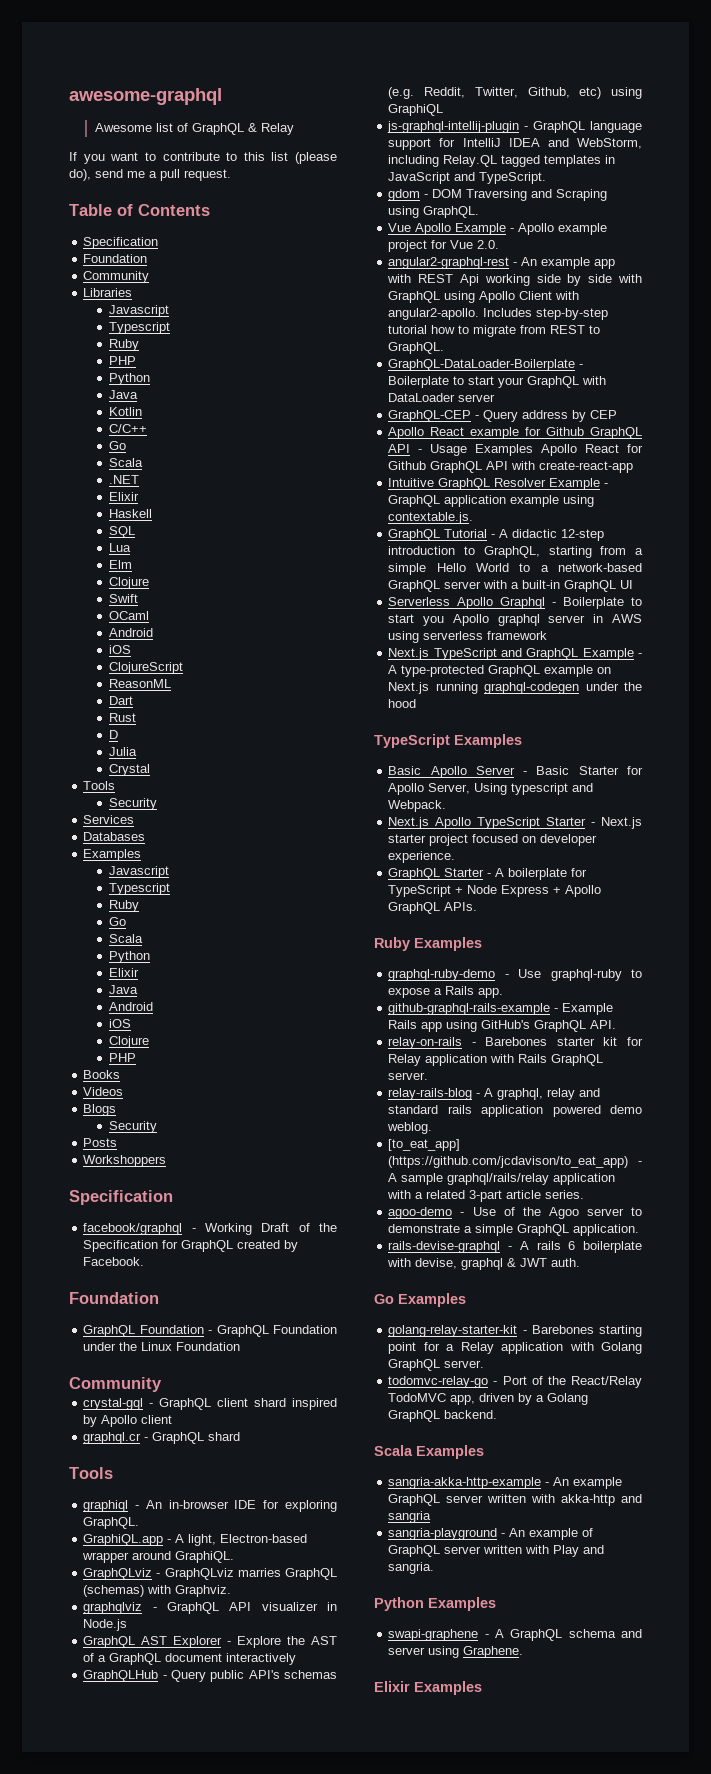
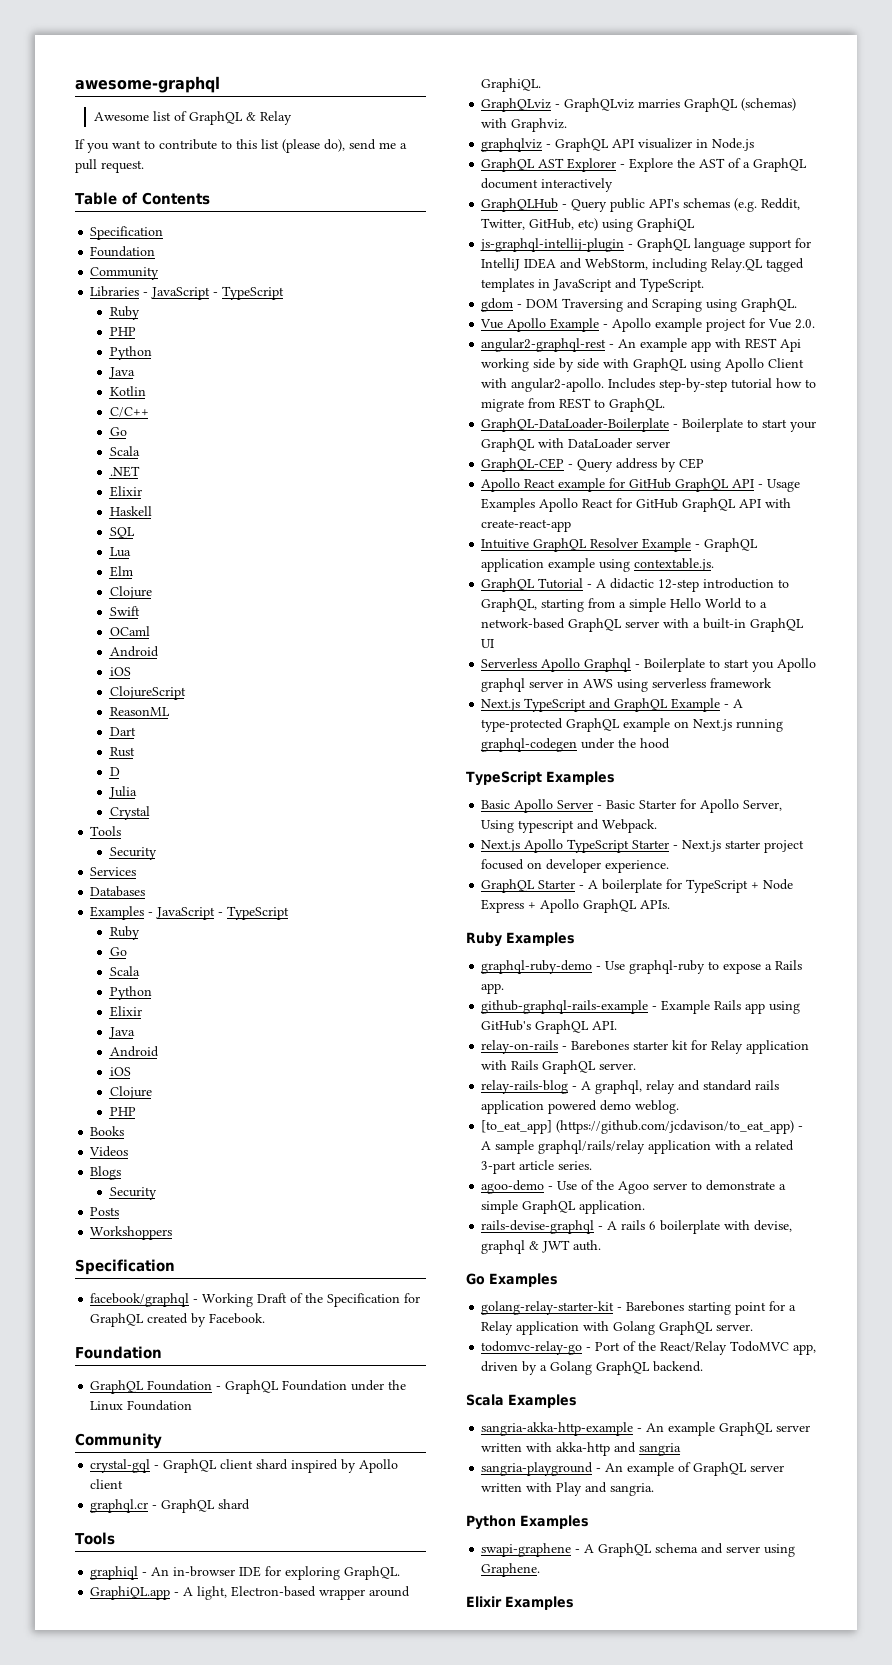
- Libraries
- Javascript
- Typescript
+ Libraries - JavaScript - TypeScript
  Databases
- Examples
- Javascript
- Typescript
+ Examples - JavaScript - TypeScript
- GraphQLHub - Query public API's schemas (e.g. Reddit, Twitter, Github, etc) using GraphiQL
+ GraphQLHub - Query public API's schemas (e.g. Reddit, Twitter, GitHub, etc) using GraphiQL
- Apollo React example for Github GraphQL API - Usage Examples Apollo React for Github GraphQL API with create-react-app
+ Apollo React example for GitHub GraphQL API - Usage Examples Apollo React for GitHub GraphQL API with create-react-app

